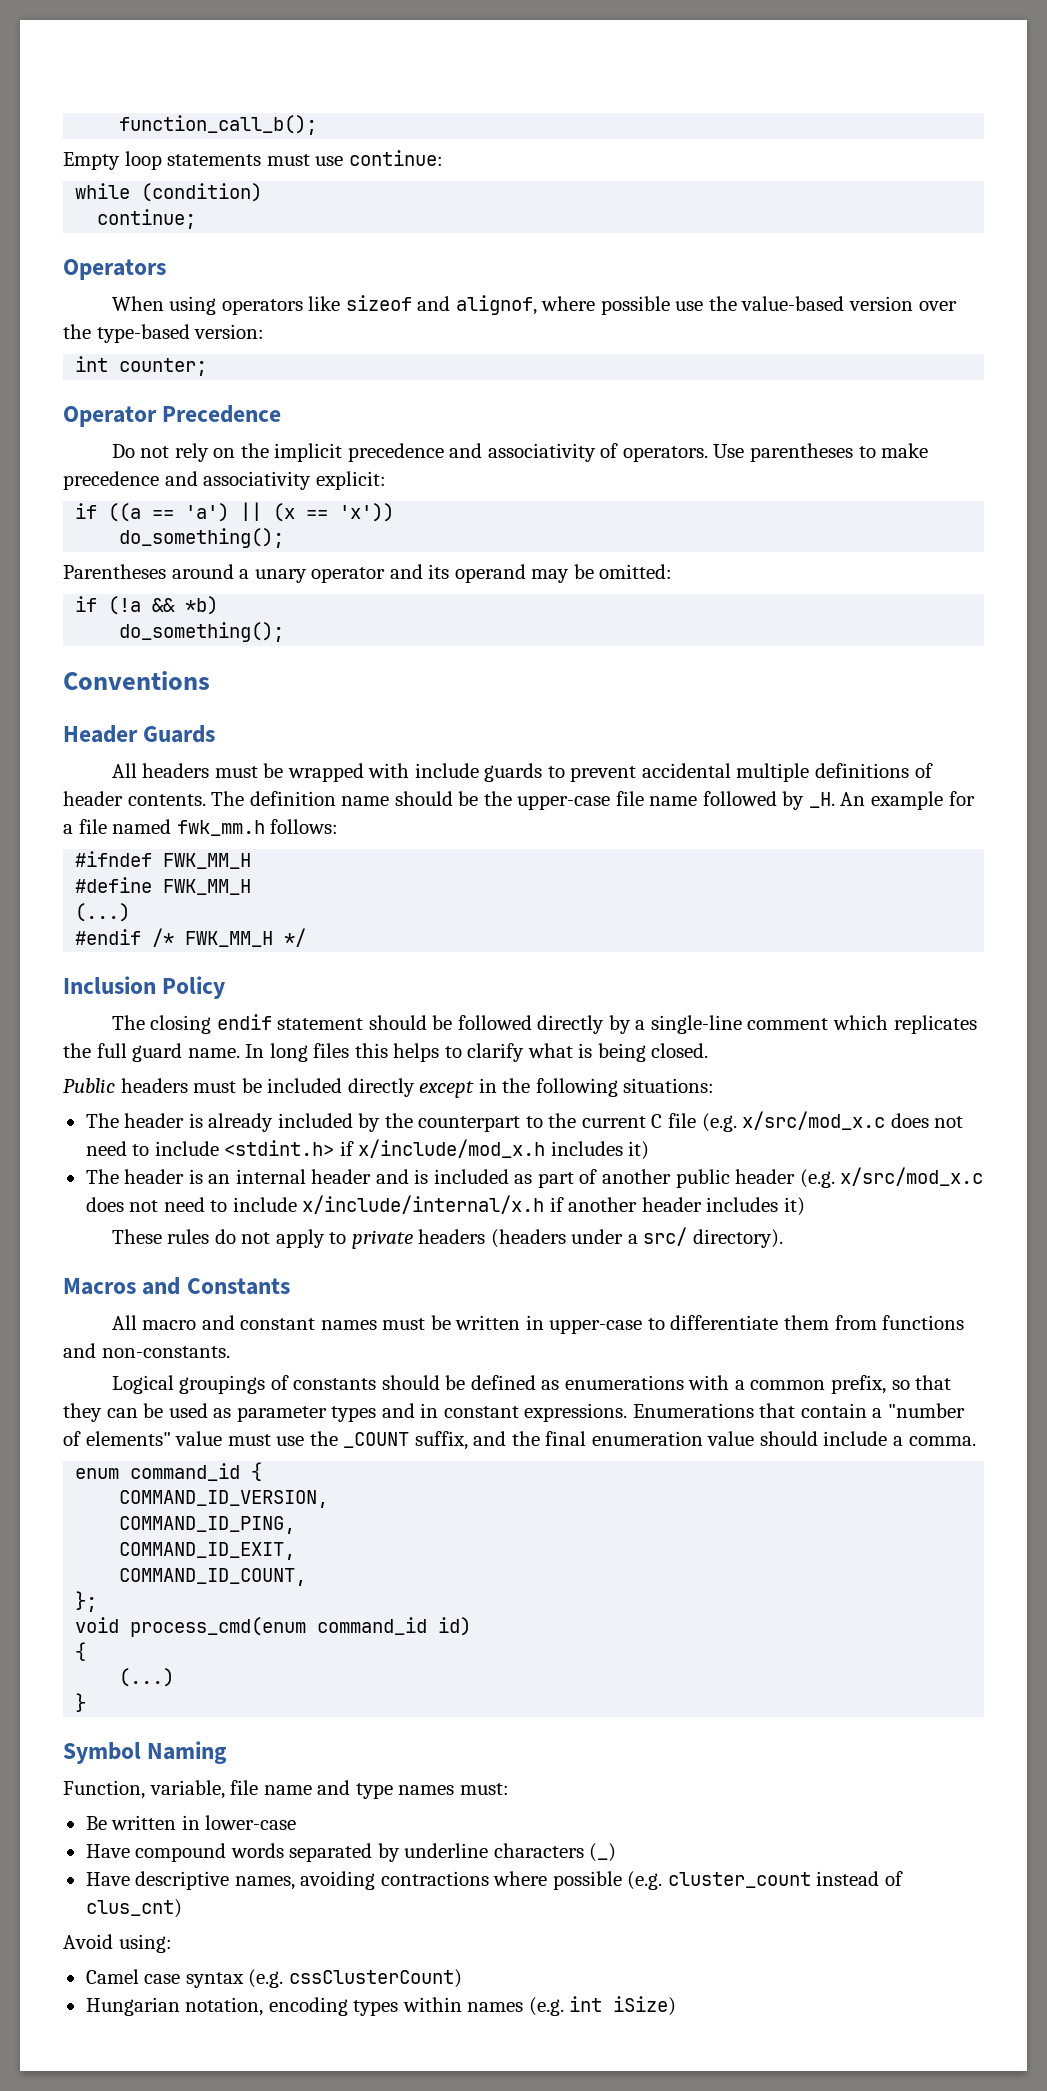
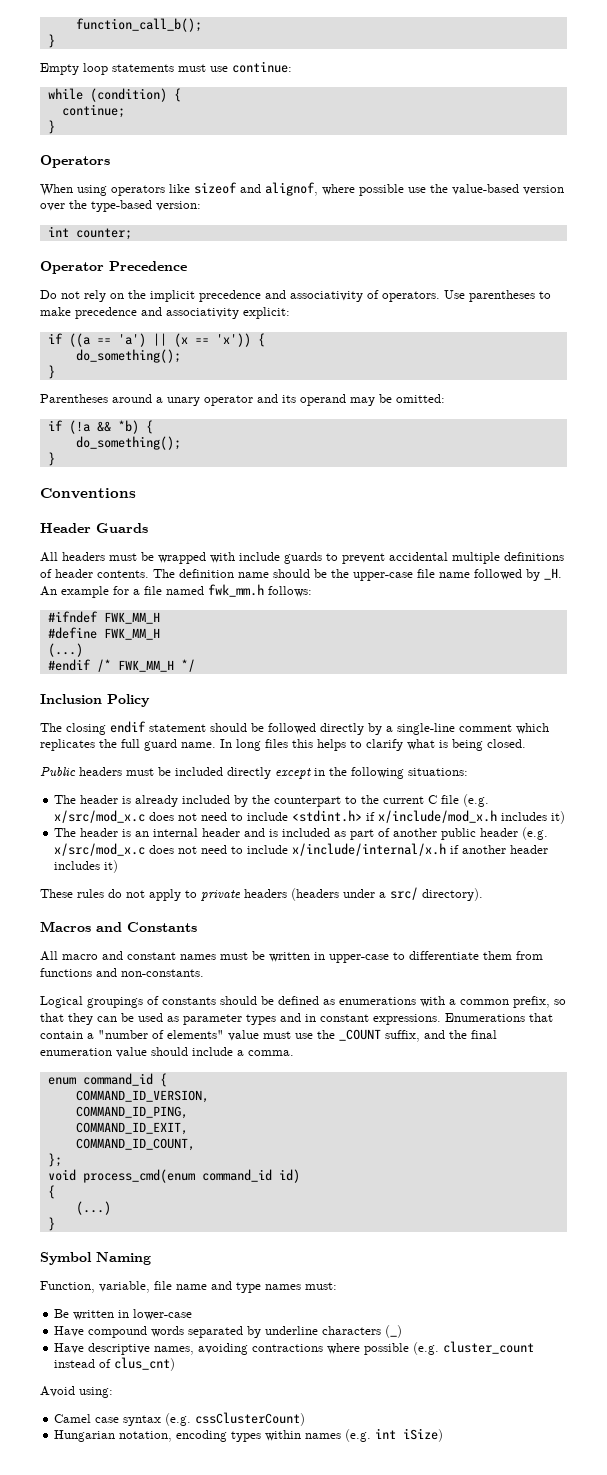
  function_call_b();
+ }
- while (condition)
+ while (condition) {
  continue;
+ }
- if ((a == 'a') || (x == 'x'))
+ if ((a == 'a') || (x == 'x')) {
  do_something();
+ }
- if (!a && *b)
+ if (!a && *b) {
  do_something();
+ }

